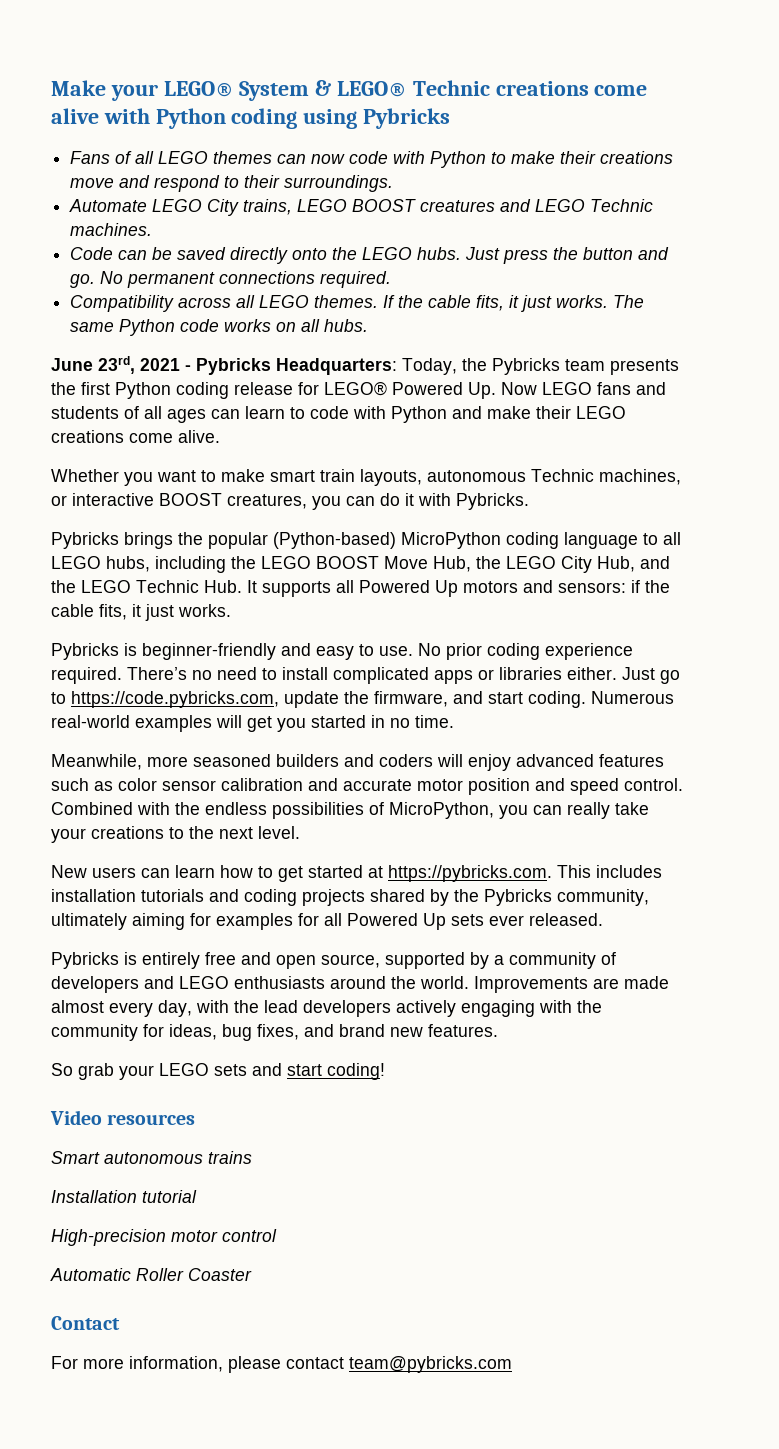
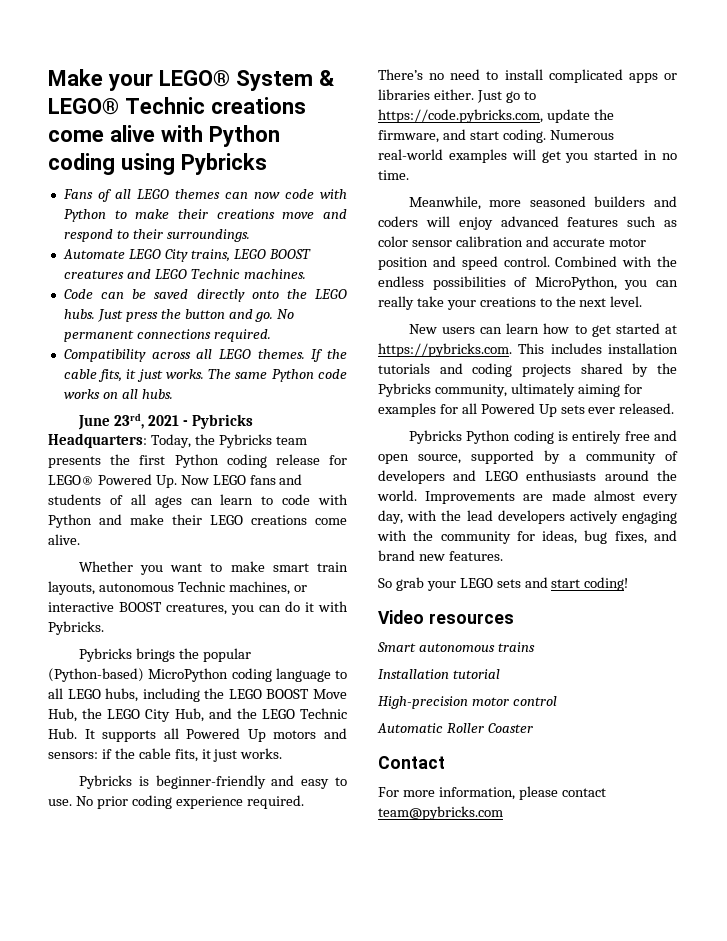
- Pybricks is entirely free and open source, supported by a community of developers and LEGO enthusiasts around the world.
+ Pybricks Python coding is entirely free and open source, supported by a community of developers and LEGO enthusiasts around the world.

